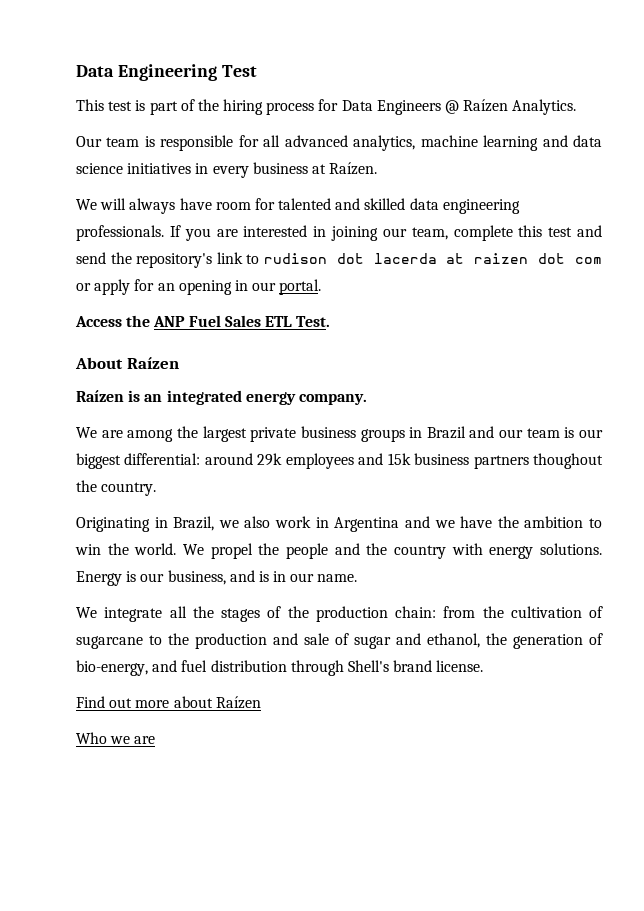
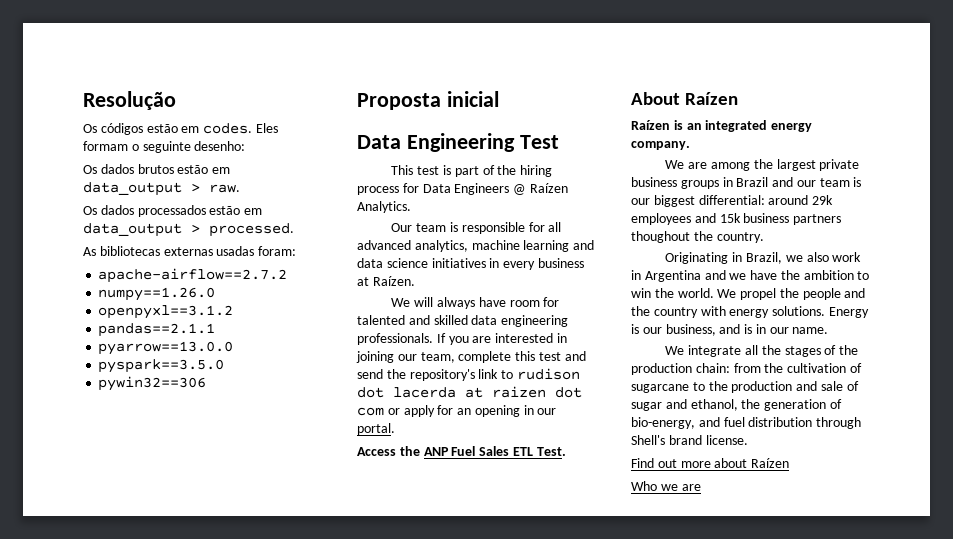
+ Resolução
+ Os códigos estão em codes. Eles formam o seguinte desenho:
+ Os dados brutos estão em data_output > raw.
+ Os dados processados estão em data_output > processed.
+ As bibliotecas externas usadas foram:
+ apache-airflow==2.7.2
+ numpy==1.26.0
+ openpyxl==3.1.2
+ pandas==2.1.1
+ pyarrow==13.0.0
+ pyspark==3.5.0
+ pywin32==306
+ Proposta inicial

